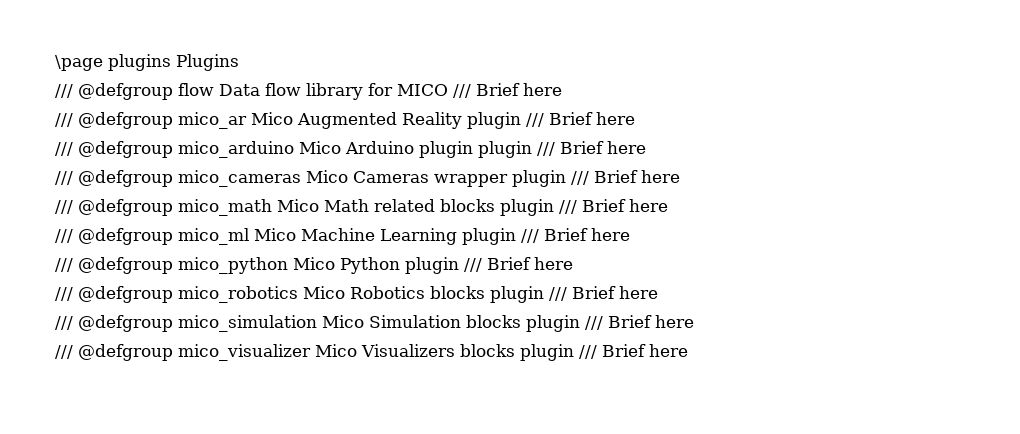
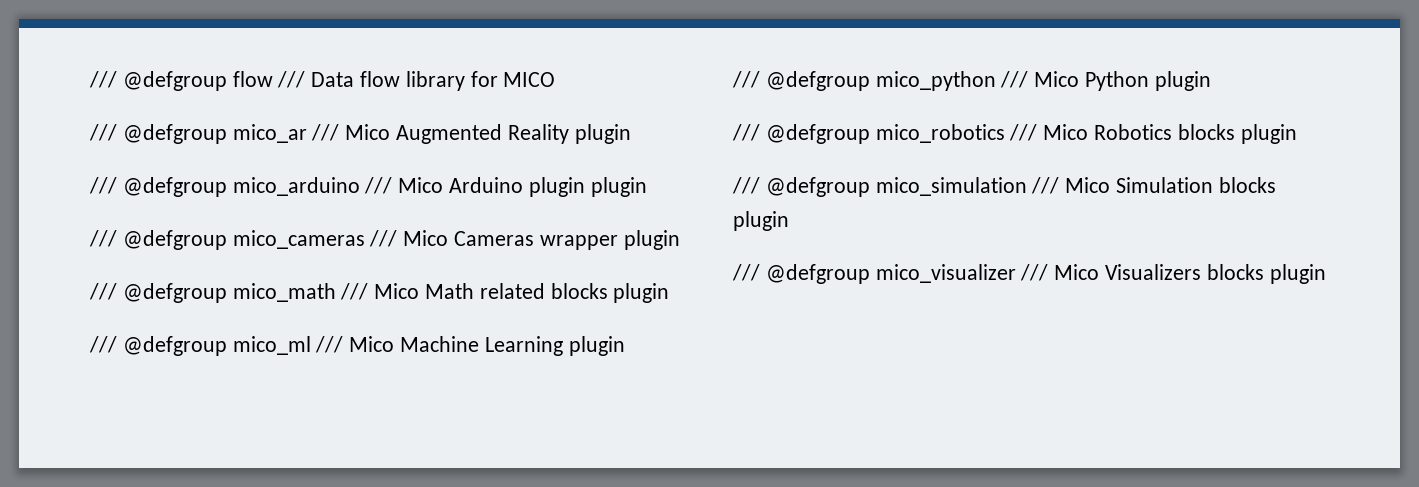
- \page plugins Plugins
- /// @defgroup flow Data flow library for MICO /// Brief here
+ /// @defgroup flow /// Data flow library for MICO
- /// @defgroup mico_ar Mico Augmented Reality plugin /// Brief here
+ /// @defgroup mico_ar /// Mico Augmented Reality plugin
- /// @defgroup mico_arduino Mico Arduino plugin plugin /// Brief here
+ /// @defgroup mico_arduino /// Mico Arduino plugin plugin
- /// @defgroup mico_cameras Mico Cameras wrapper plugin /// Brief here
+ /// @defgroup mico_cameras /// Mico Cameras wrapper plugin
- /// @defgroup mico_math Mico Math related blocks plugin /// Brief here
+ /// @defgroup mico_math /// Mico Math related blocks plugin
- /// @defgroup mico_ml Mico Machine Learning plugin /// Brief here
+ /// @defgroup mico_ml /// Mico Machine Learning plugin
- /// @defgroup mico_python Mico Python plugin /// Brief here
+ /// @defgroup mico_python /// Mico Python plugin
- /// @defgroup mico_robotics Mico Robotics blocks plugin /// Brief here
+ /// @defgroup mico_robotics /// Mico Robotics blocks plugin
- /// @defgroup mico_simulation Mico Simulation blocks plugin /// Brief here
+ /// @defgroup mico_simulation /// Mico Simulation blocks plugin
- /// @defgroup mico_visualizer Mico Visualizers blocks plugin /// Brief here
+ /// @defgroup mico_visualizer /// Mico Visualizers blocks plugin

